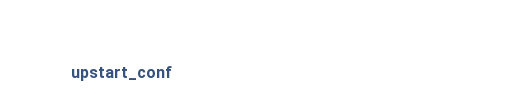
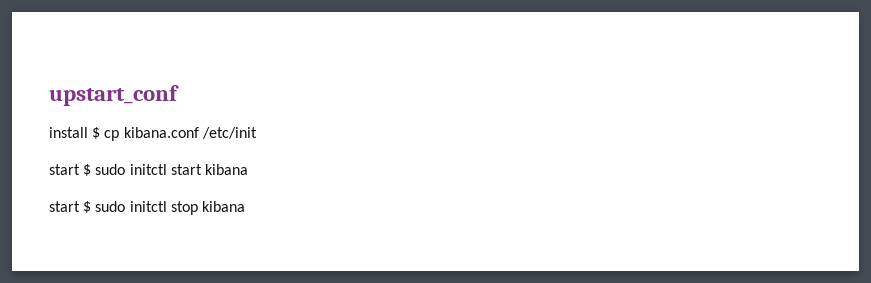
+ install $ cp kibana.conf /etc/init
+ start $ sudo initctl start kibana
+ start $ sudo initctl stop kibana

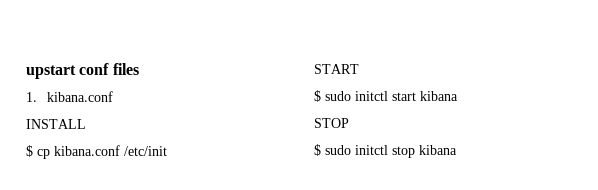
- upstart_conf
- install $ cp kibana.conf /etc/init
+ upstart conf files
+ 1. kibana.conf
+ INSTALL
+ $ cp kibana.conf /etc/init
- start $ sudo initctl start kibana
+ START
+ $ sudo initctl start kibana
- start $ sudo initctl stop kibana
+ STOP
+ $ sudo initctl stop kibana

